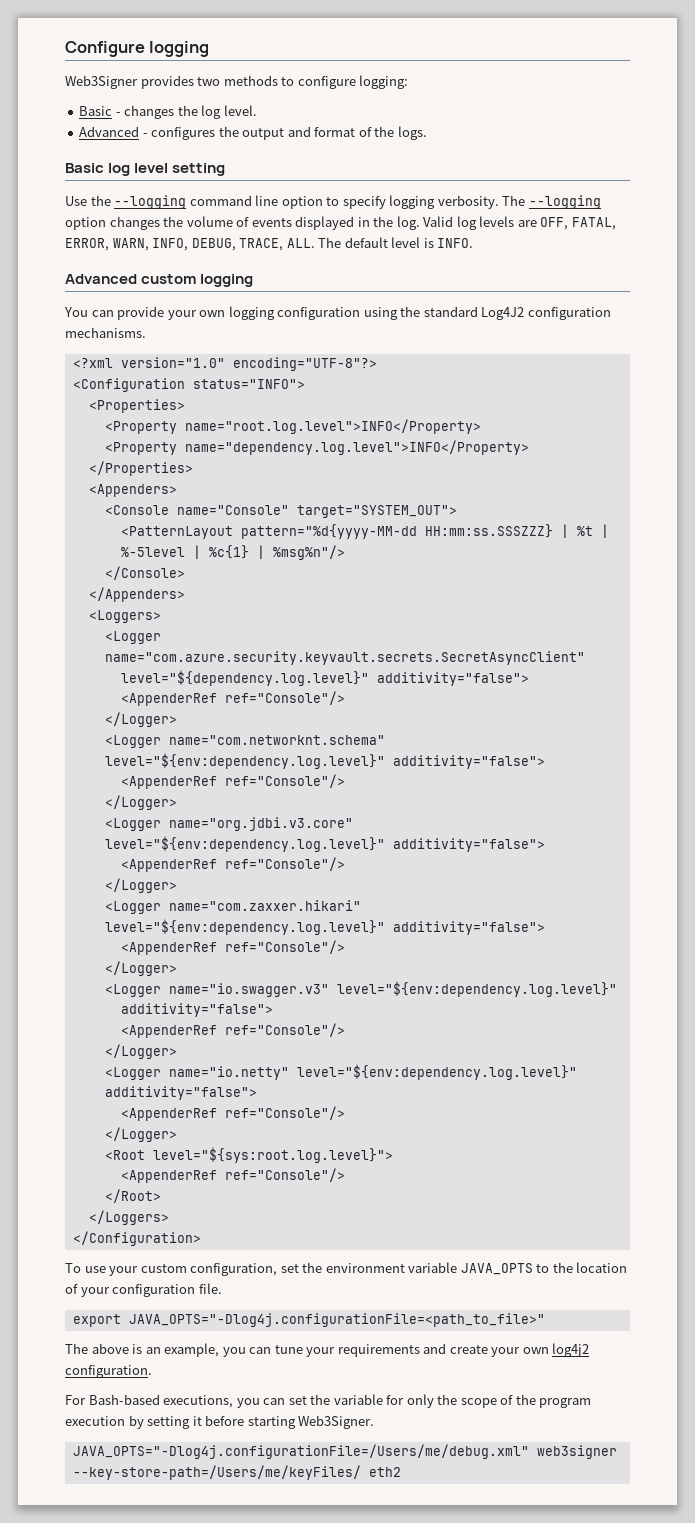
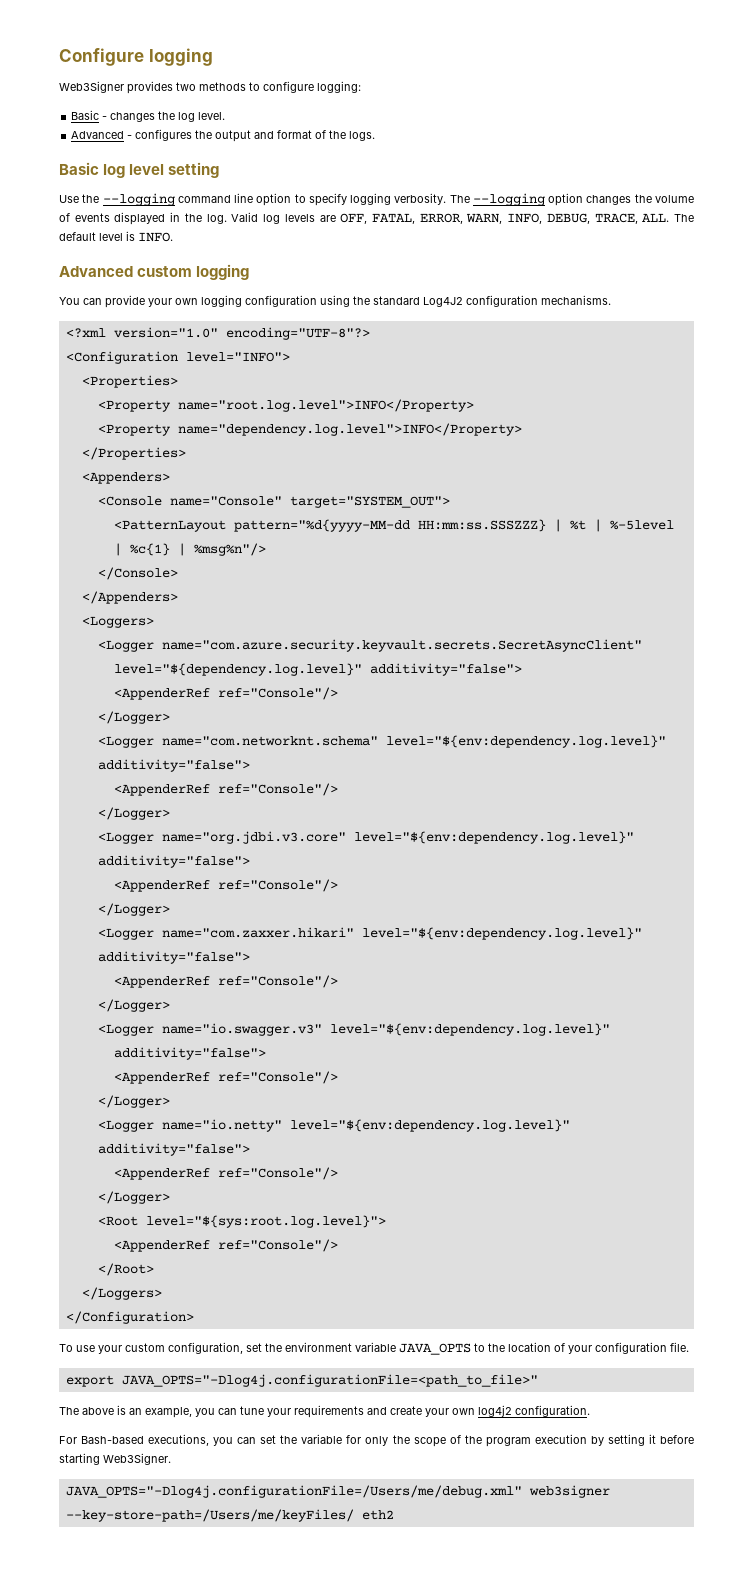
- <Configuration status="INFO">
+ <Configuration level="INFO">

